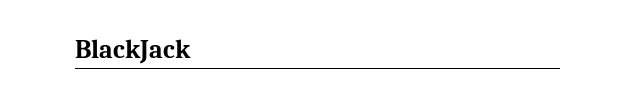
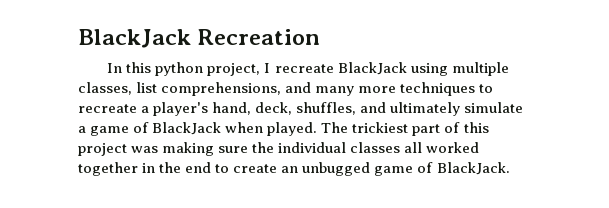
- BlackJack
+ BlackJack Recreation
+ In this python project, I recreate BlackJack using multiple classes, list comprehensions, and many more techniques to recreate a player's hand, deck, shuffles, and ultimately simulate a game of BlackJack when played. The trickiest part of this project was making sure the individual classes all worked together in the end to create an unbugged game of BlackJack.

